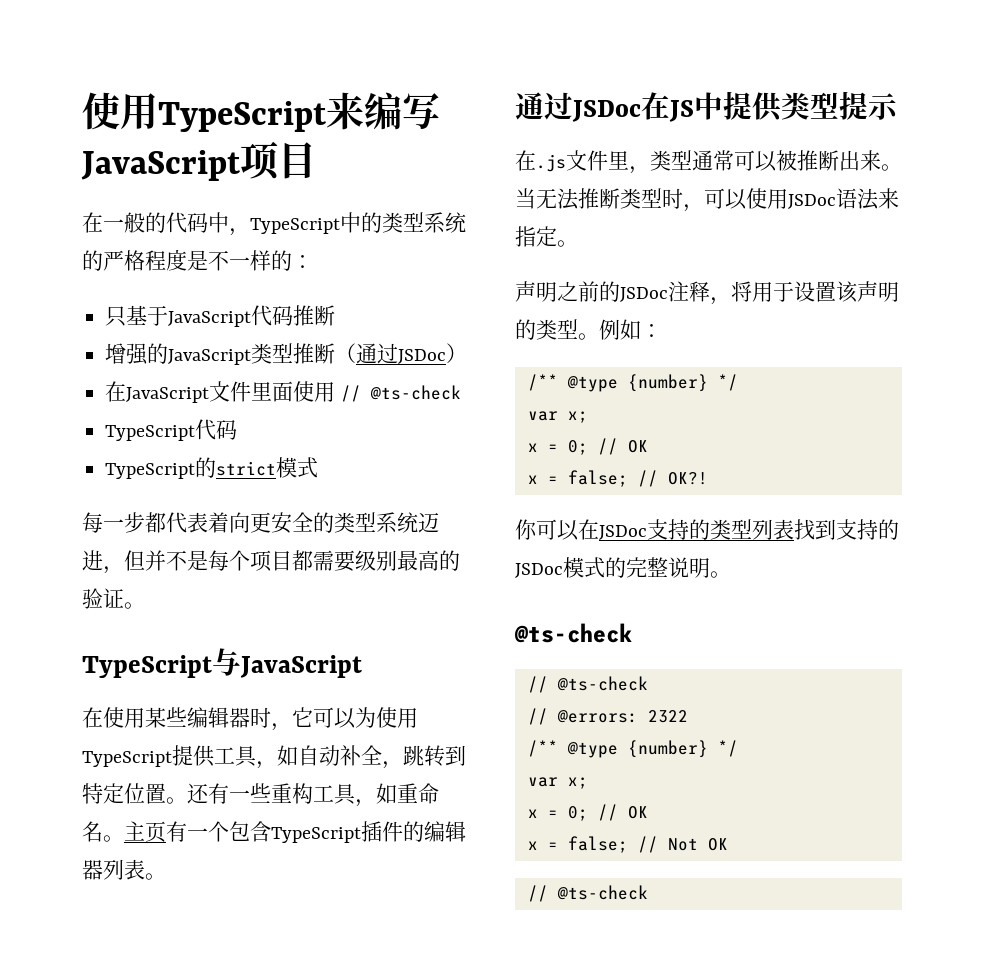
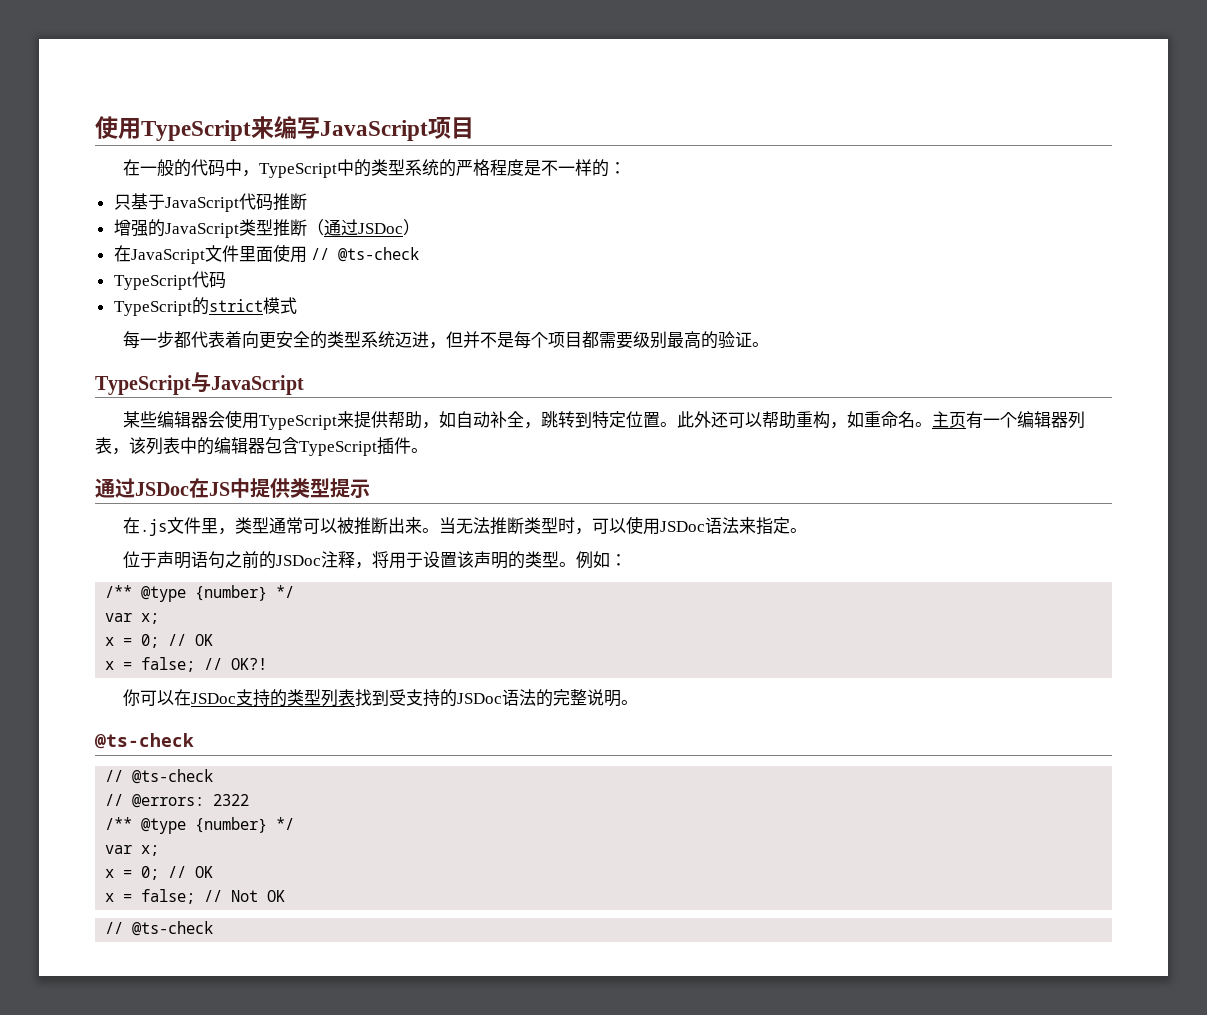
- 在使用某些编辑器时，它可以为使用TypeScript提供工具，如自动补全，跳转到特定位置。
+ 某些编辑器会使用TypeScript来提供帮助，如自动补全，跳转到特定位置。
- 还有一些重构工具，如重命名。
+ 此外还可以帮助重构，如重命名。
- 主页有一个包含TypeScript插件的编辑器列表。
+ 主页有一个编辑器列表，该列表中的编辑器包含TypeScript插件。
- 声明之前的JSDoc注释，将用于设置该声明的类型。
+ 位于声明语句之前的JSDoc注释，将用于设置该声明的类型。
- 你可以在JSDoc支持的类型列表找到支持的JSDoc模式的完整说明。
+ 你可以在JSDoc支持的类型列表找到受支持的JSDoc语法的完整说明。

